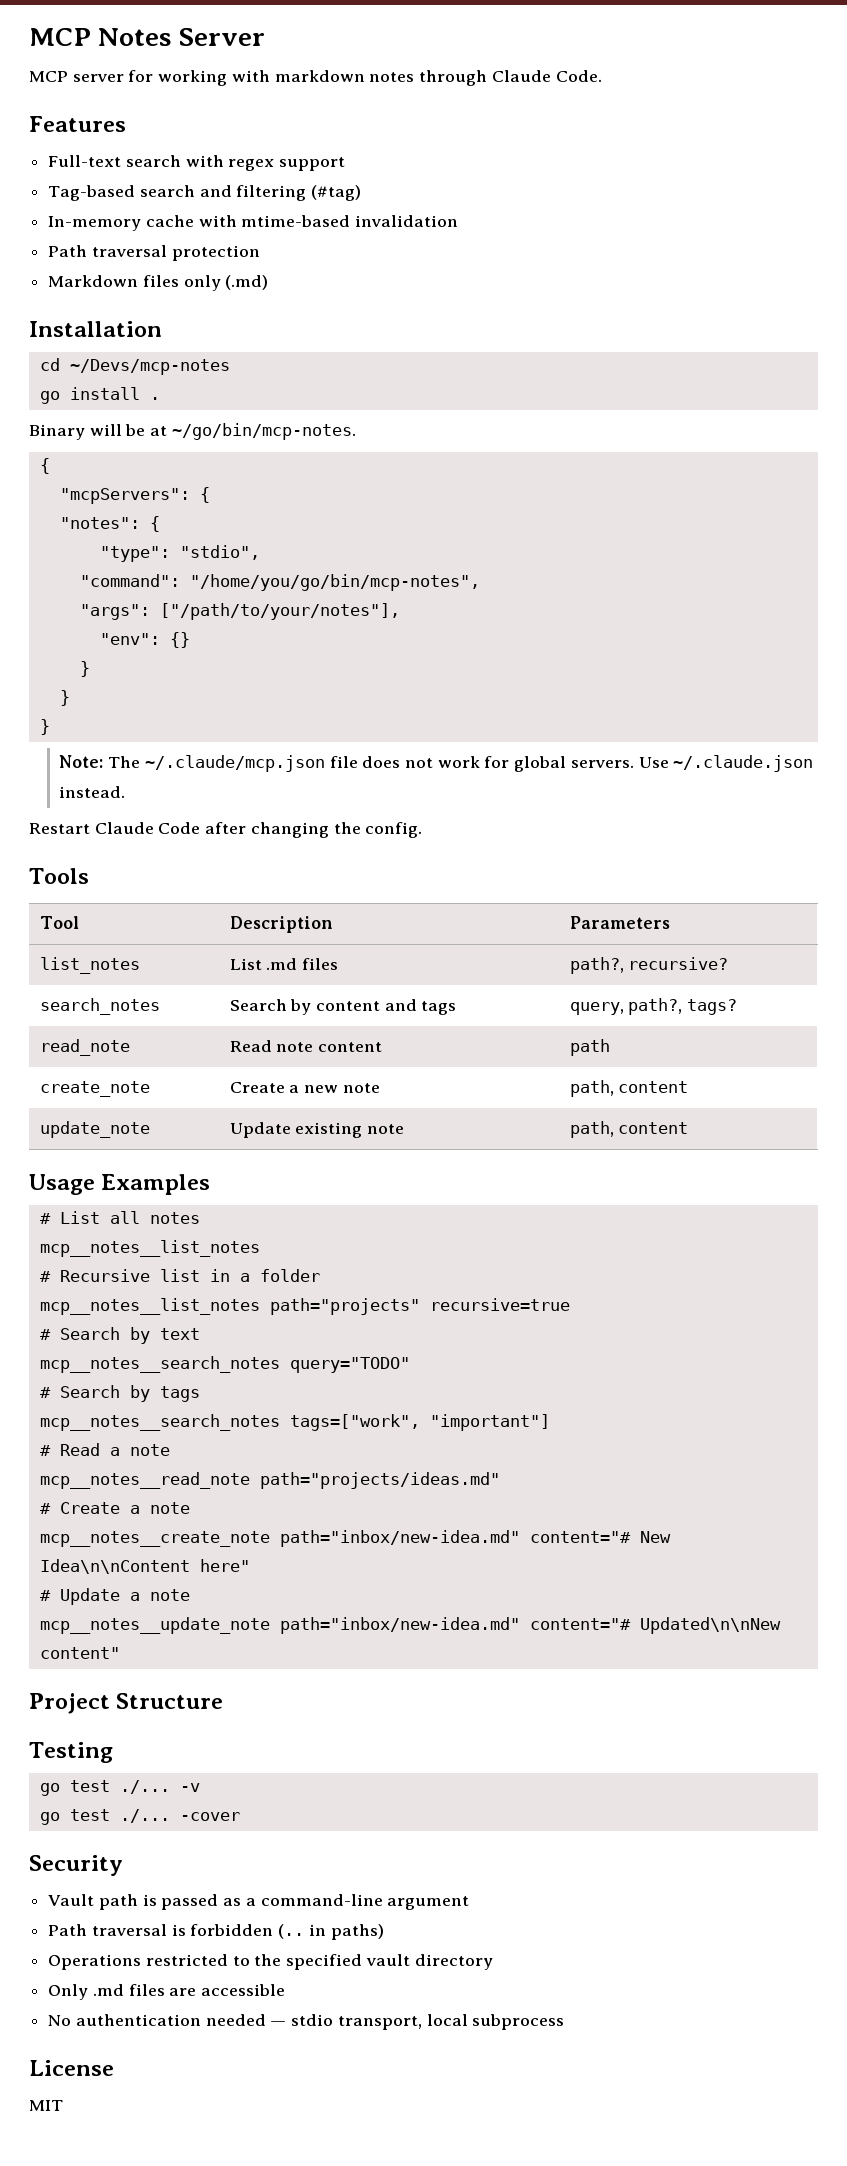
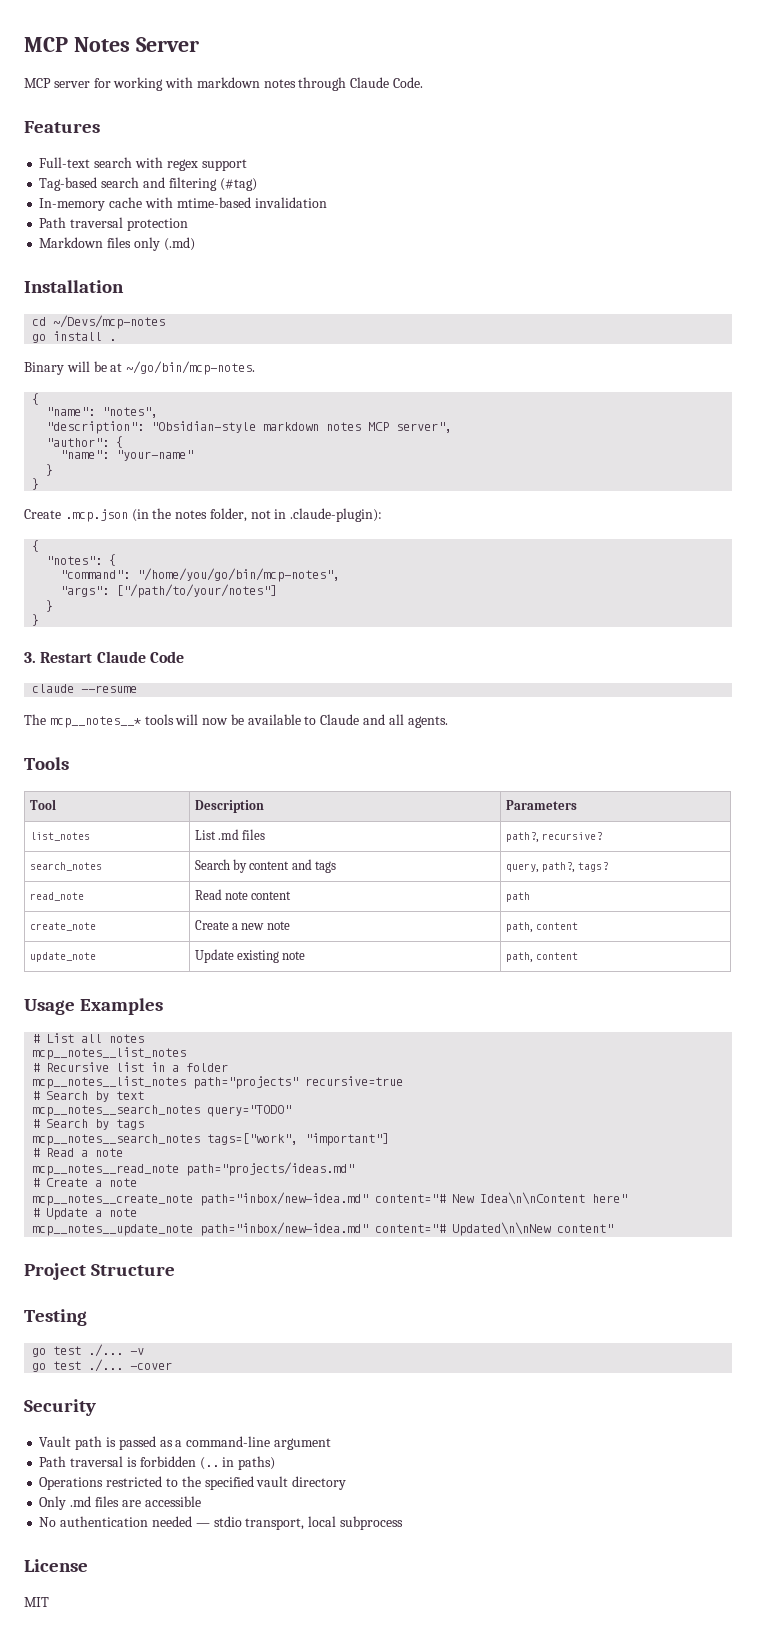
- "mcpServers": {
+ "name": "notes",
+ "description": "Obsidian-style markdown notes MCP server",
+ "author": {
+ "name": "your-name"
+ }
+ }
+ Create .mcp.json (in the notes folder, not in .claude-plugin):
+ {
- "type": "stdio",
- "args": ["/path/to/your/notes"],
- "env": {}
+ "args": ["/path/to/your/notes"]
  }
  }
- }
- Note: The ~/.claude/mcp.json file does not work for global servers. Use ~/.claude.json instead.
- Restart Claude Code after changing the config.
+ 3. Restart Claude Code
+ claude --resume
+ The mcp__notes__* tools will now be available to Claude and all agents.

